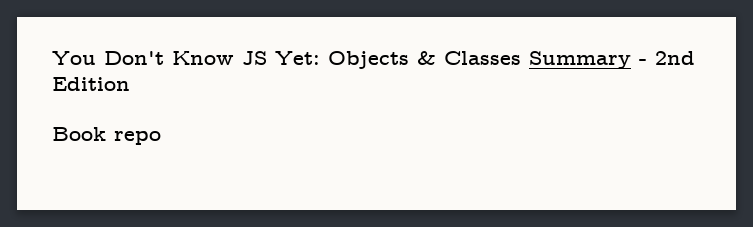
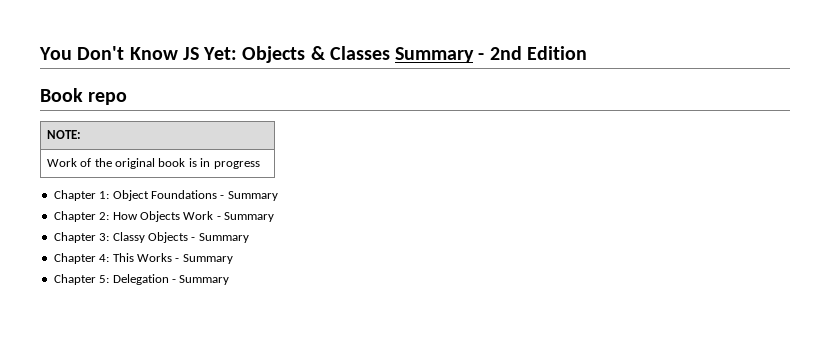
+ NOTE:
+ Work of the original book is in progress
+ Chapter 1: Object Foundations - Summary
+ Chapter 2: How Objects Work - Summary
+ Chapter 3: Classy Objects - Summary
+ Chapter 4: This Works - Summary
+ Chapter 5: Delegation - Summary

